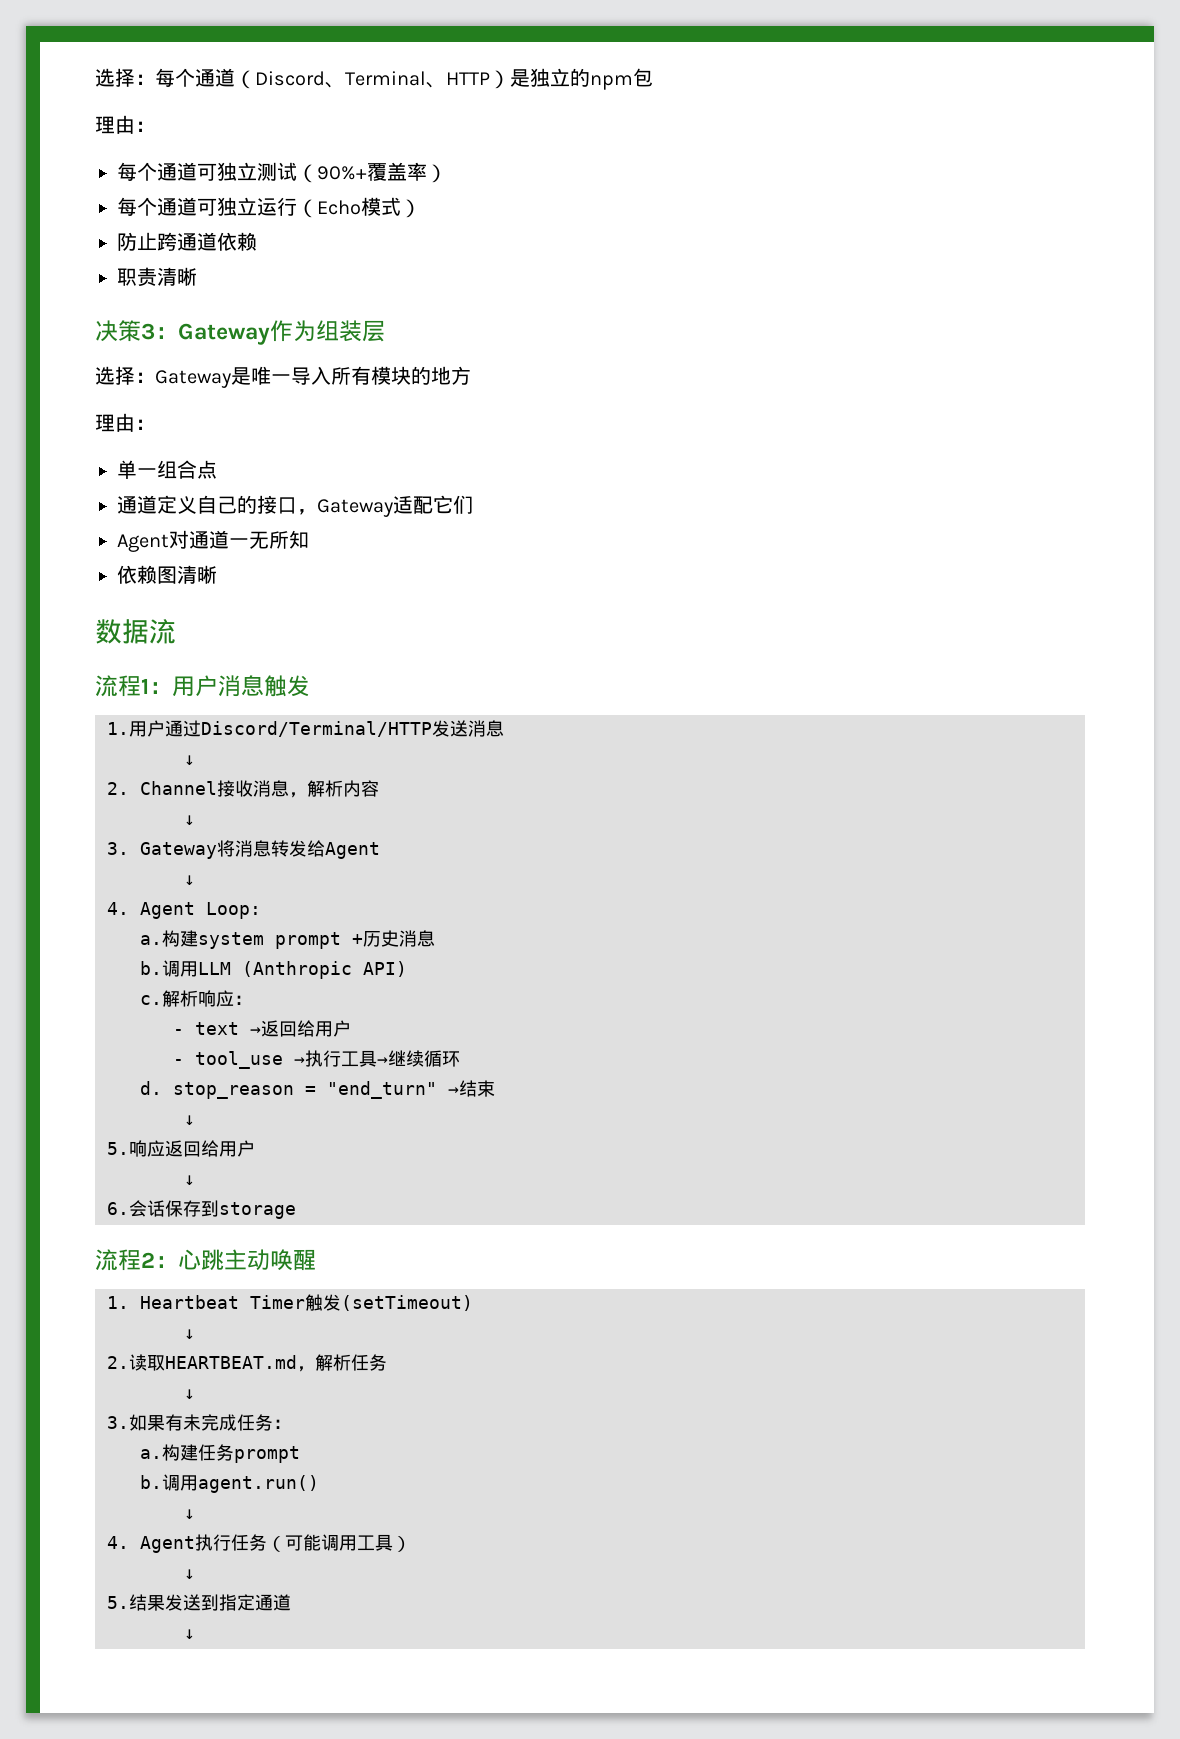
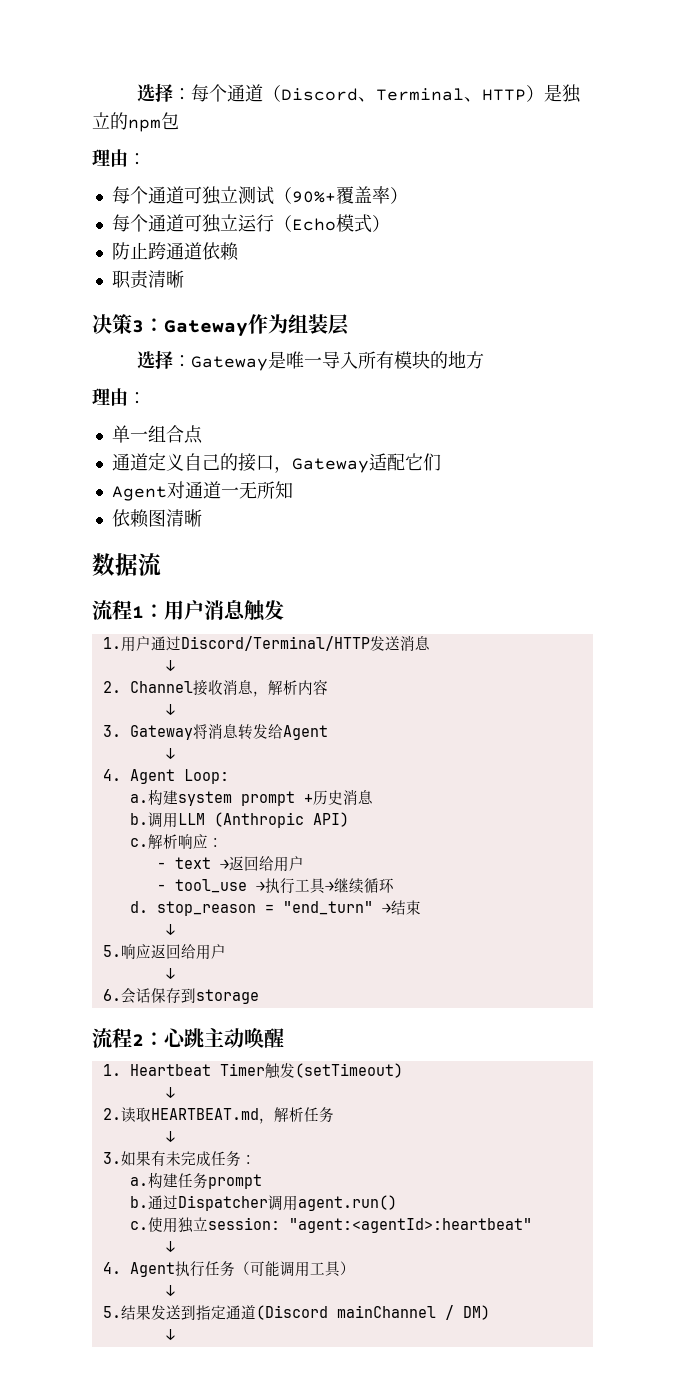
- 调用agent.run()
+ 通过Dispatcher调用agent.run()
+ c.使用独立session: "agent:<agentId>:heartbeat"
- 5.结果发送到指定通道
+ 5.结果发送到指定通道(Discord mainChannel / DM)

